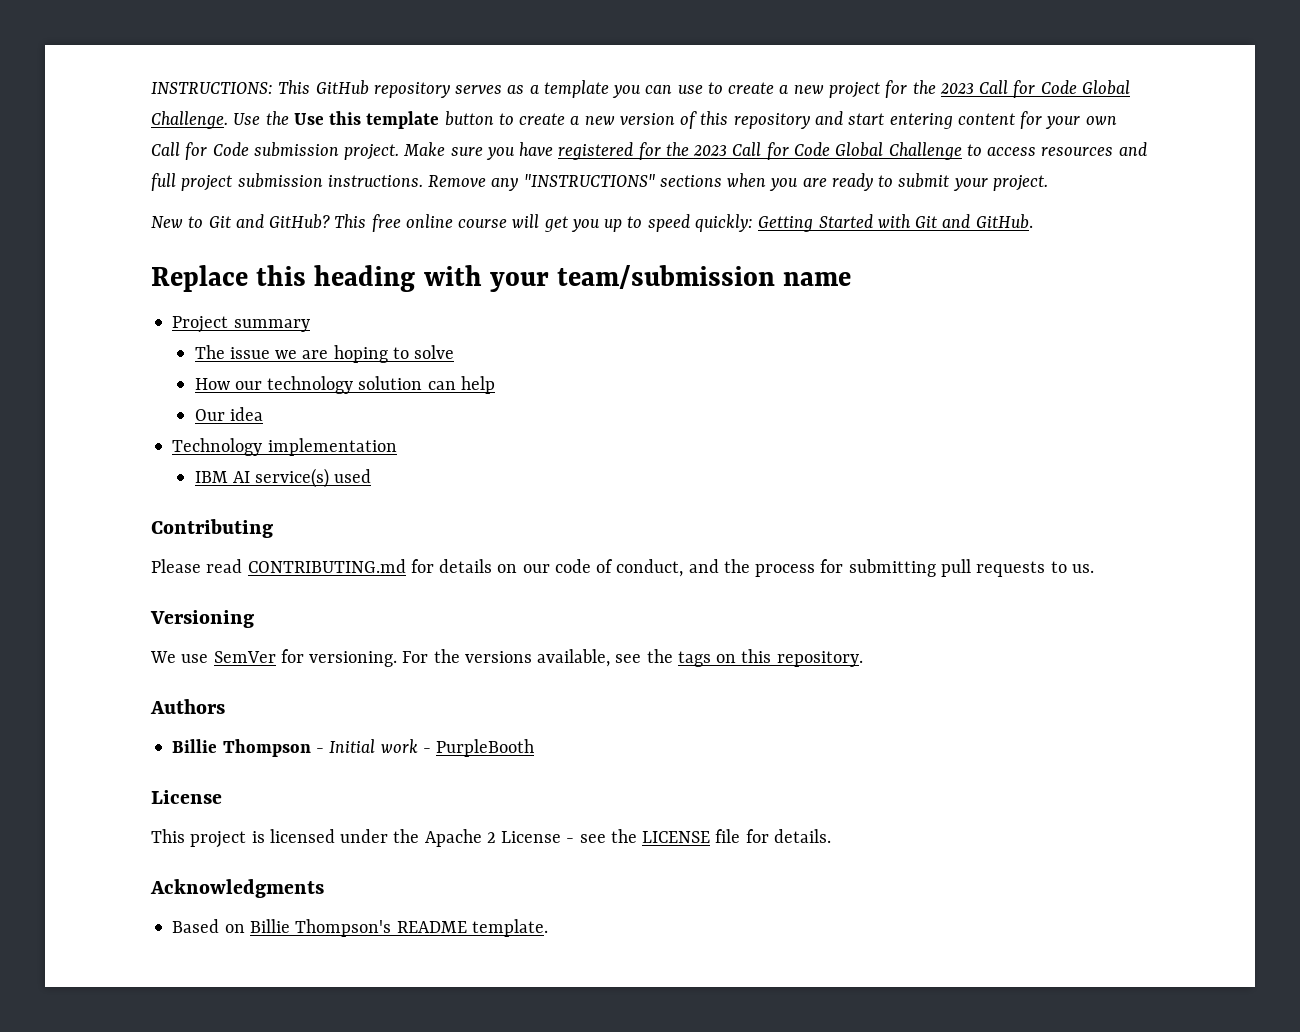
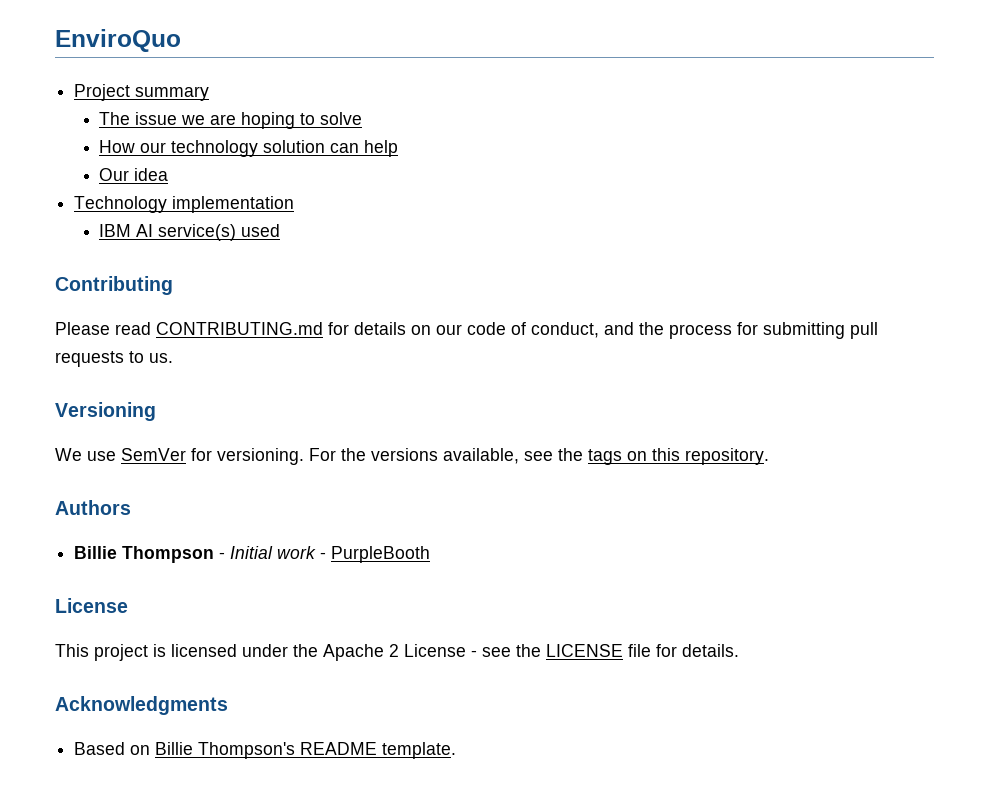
- INSTRUCTIONS: This GitHub repository serves as a template you can use to create a new project for the 2023 Call for Code Global Challenge. Use the Use this template button to create a new version of this repository and start entering content for your own Call for Code submission project. Make sure you have registered for the 2023 Call for Code Global Challenge to access resources and full project submission instructions. Remove any "INSTRUCTIONS" sections when you are ready to submit your project.
- New to Git and GitHub? This free online course will get you up to speed quickly: Getting Started with Git and GitHub.
- Replace this heading with your team/submission name
+ EnviroQuo

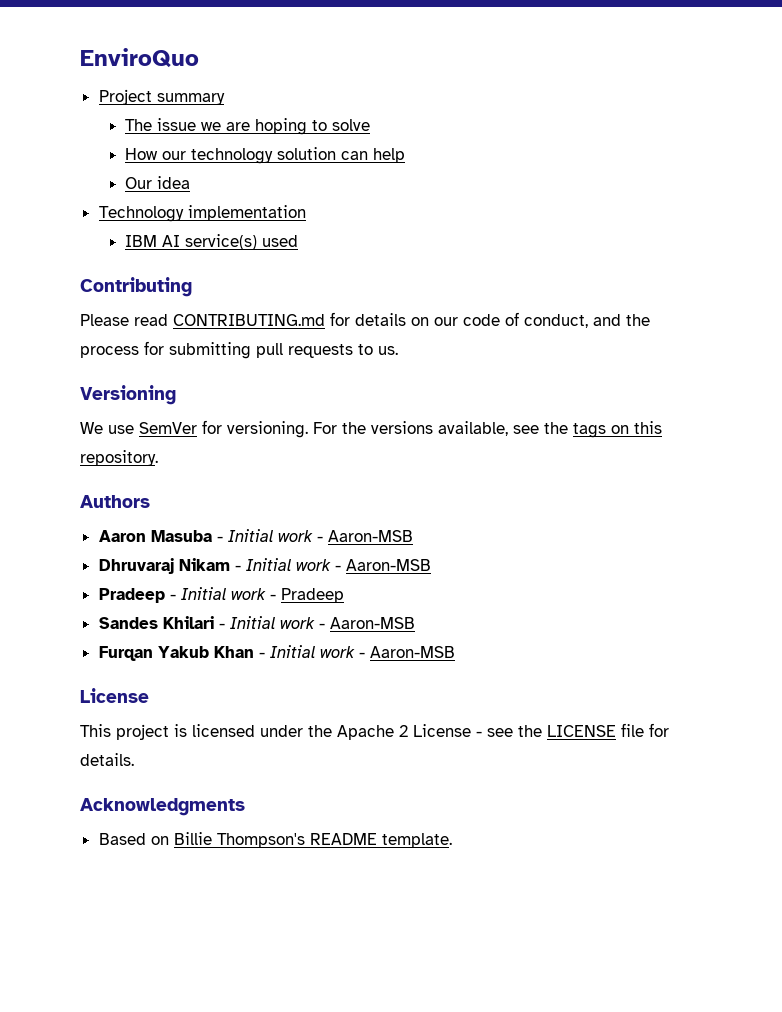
- Billie Thompson - Initial work - PurpleBooth
+ Aaron Masuba - Initial work - Aaron-MSB
+ Dhruvaraj Nikam - Initial work - Aaron-MSB
+ Pradeep - Initial work - Pradeep
+ Sandes Khilari - Initial work - Aaron-MSB
+ Furqan Yakub Khan - Initial work - Aaron-MSB

